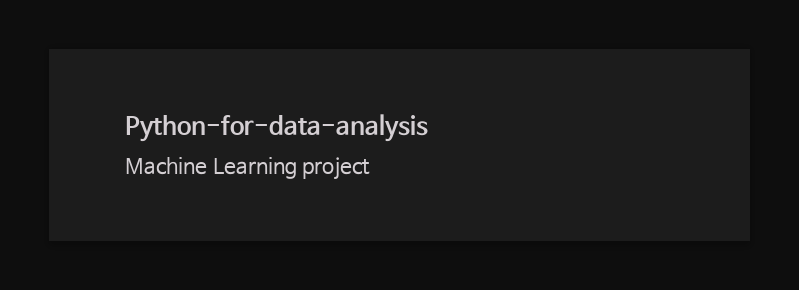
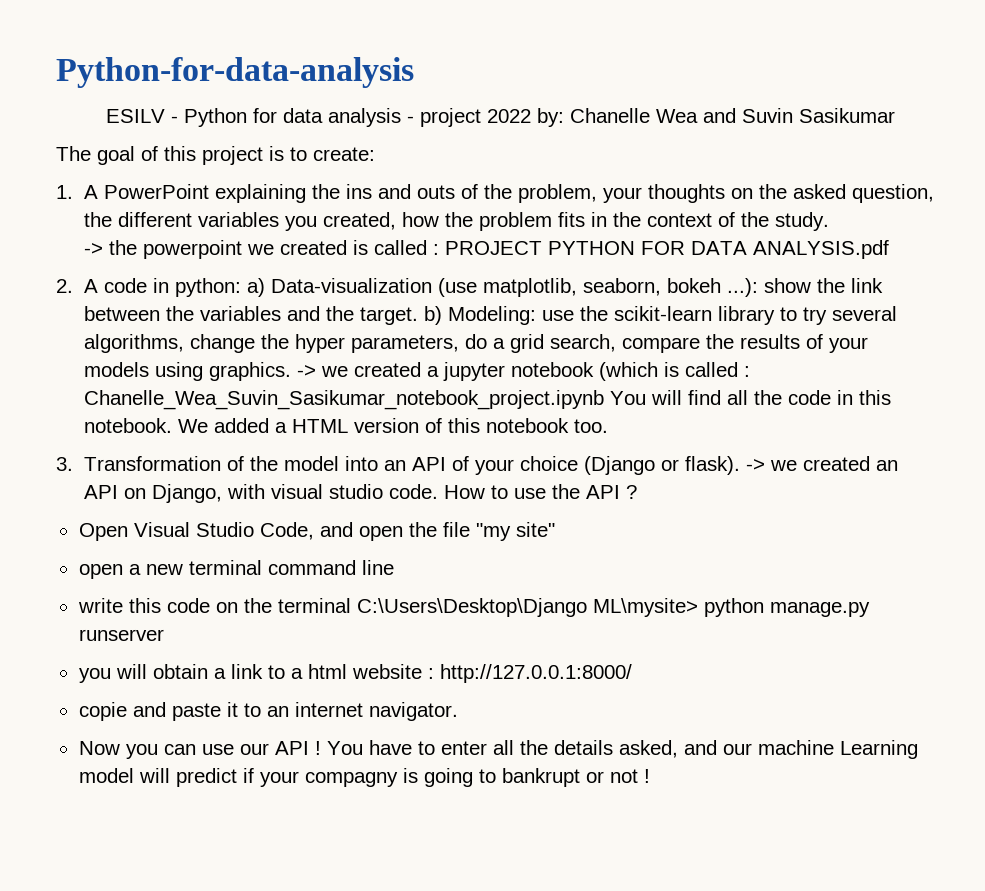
- Machine Learning project
+ ESILV - Python for data analysis - project 2022 by: Chanelle Wea and Suvin Sasikumar
+ The goal of this project is to create:
+ 1. A PowerPoint explaining the ins and outs of the problem, your thoughts on the asked question, the different variables you created, how the problem fits in the context of the study.
+ -> the powerpoint we created is called : PROJECT PYTHON FOR DATA ANALYSIS.pdf
+ 2. A code in python: a) Data-visualization (use matplotlib, seaborn, bokeh ...): show the link between the variables and the target. b) Modeling: use the scikit-learn library to try several algorithms, change the hyper parameters, do a grid search, compare the results of your models using graphics. -> we created a jupyter notebook (which is called : Chanelle_Wea_Suvin_Sasikumar_notebook_project.ipynb You will find all the code in this notebook. We added a HTML version of this notebook too.
+ 3. Transformation of the model into an API of your choice (Django or flask). -> we created an API on Django, with visual studio code. How to use the API ?
+ Open Visual Studio Code, and open the file "my site"
+ open a new terminal command line
+ write this code on the terminal C:\Users\Desktop\Django ML\mysite> python manage.py runserver
+ you will obtain a link to a html website : http://127.0.0.1:8000/
+ copie and paste it to an internet navigator.
+ Now you can use our API ! You have to enter all the details asked, and our machine Learning model will predict if your compagny is going to bankrupt or not !

